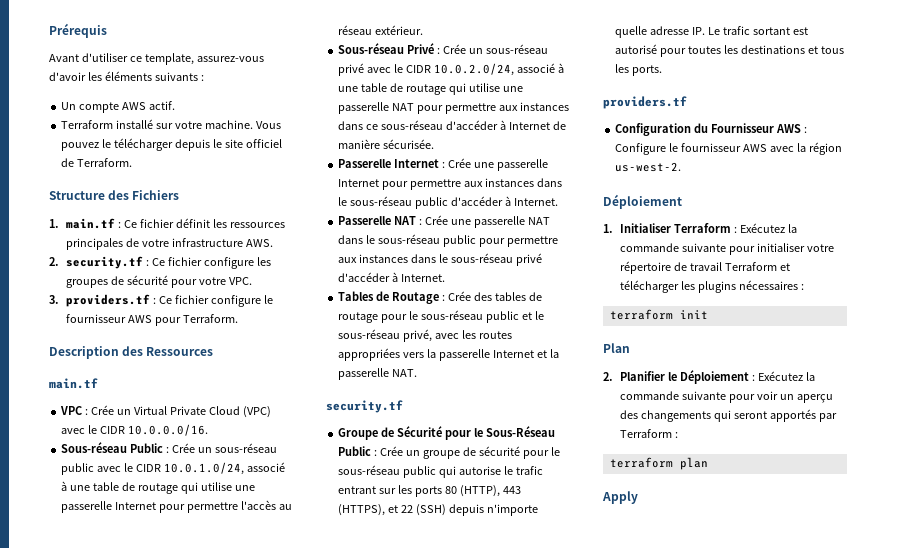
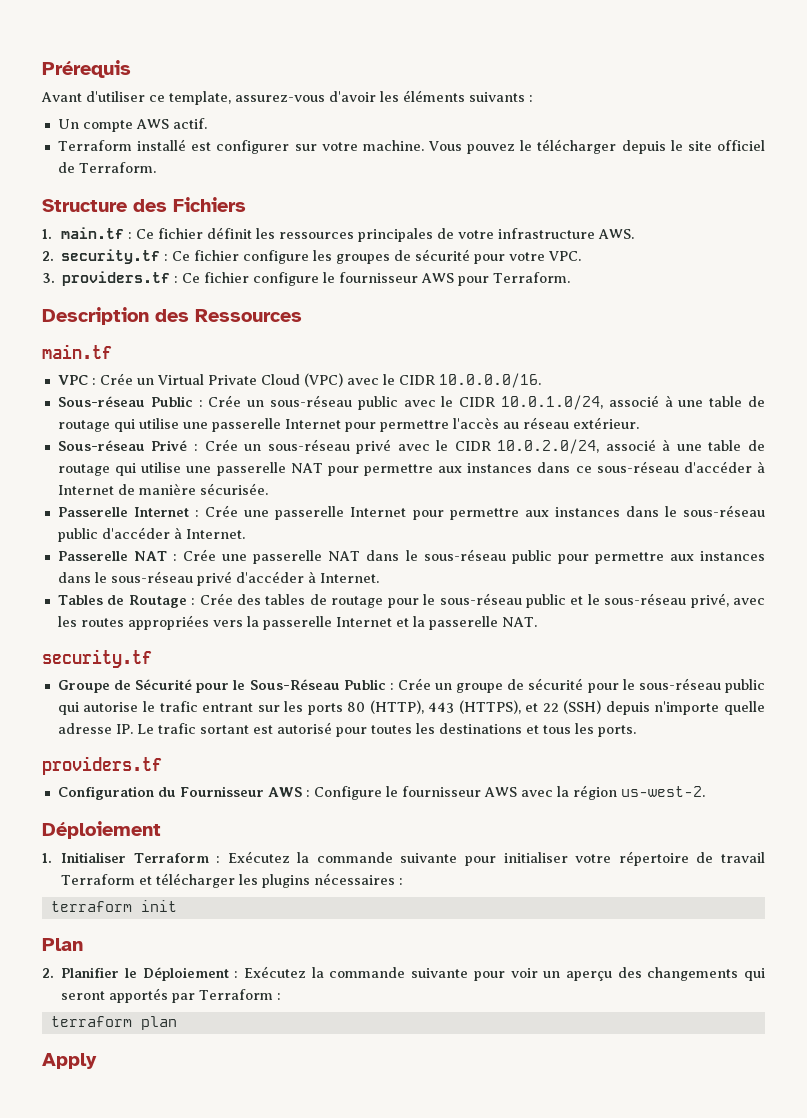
- Terraform installé sur votre machine.
+ Terraform installé est configurer sur votre machine.

